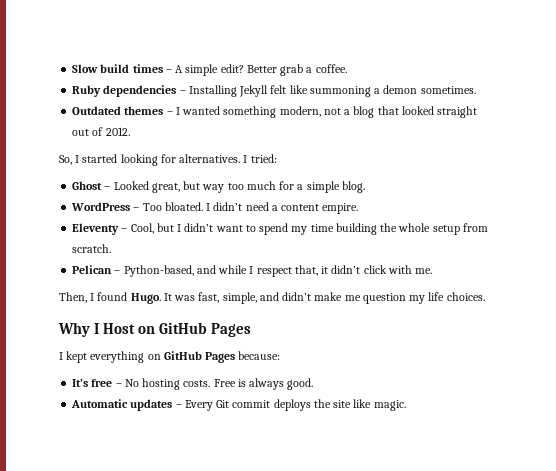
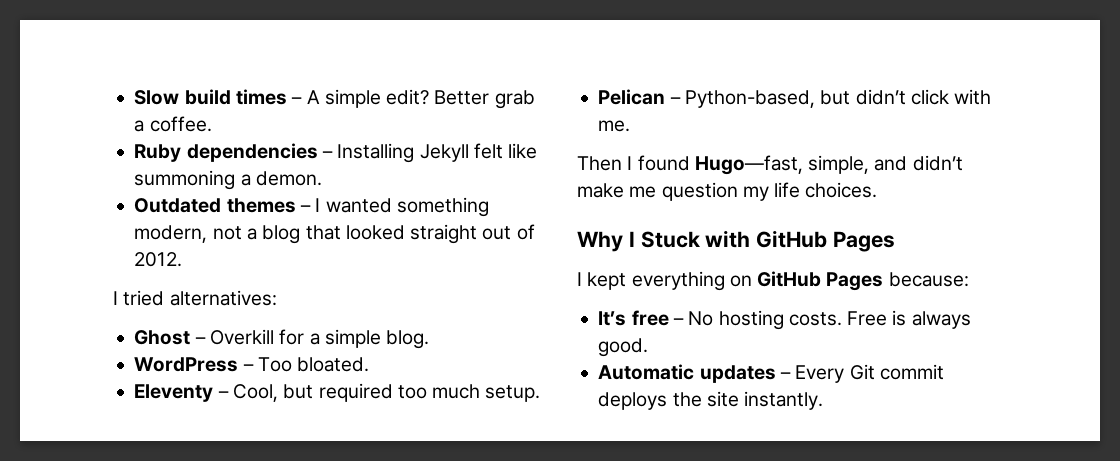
- Ruby dependencies – Installing Jekyll felt like summoning a demon sometimes.
+ Ruby dependencies – Installing Jekyll felt like summoning a demon.
- So, I started looking for alternatives. I tried:
- Ghost – Looked great, but way too much for a simple blog.
+ I tried alternatives:
+ Ghost – Overkill for a simple blog.
- WordPress – Too bloated. I didn’t need a content empire.
- Eleventy – Cool, but I didn’t want to spend my time building the whole setup from scratch.
- Pelican – Python-based, and while I respect that, it didn’t click with me.
+ WordPress – Too bloated.
+ Eleventy – Cool, but required too much setup.
+ Pelican – Python-based, but didn’t click with me.
- Then, I found Hugo. It was fast, simple, and didn’t make me question my life choices.
+ Then I found Hugo—fast, simple, and didn’t make me question my life choices.
- Why I Host on GitHub Pages
+ Why I Stuck with GitHub Pages
- Automatic updates – Every Git commit deploys the site like magic.
+ Automatic updates – Every Git commit deploys the site instantly.

